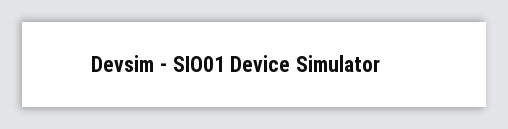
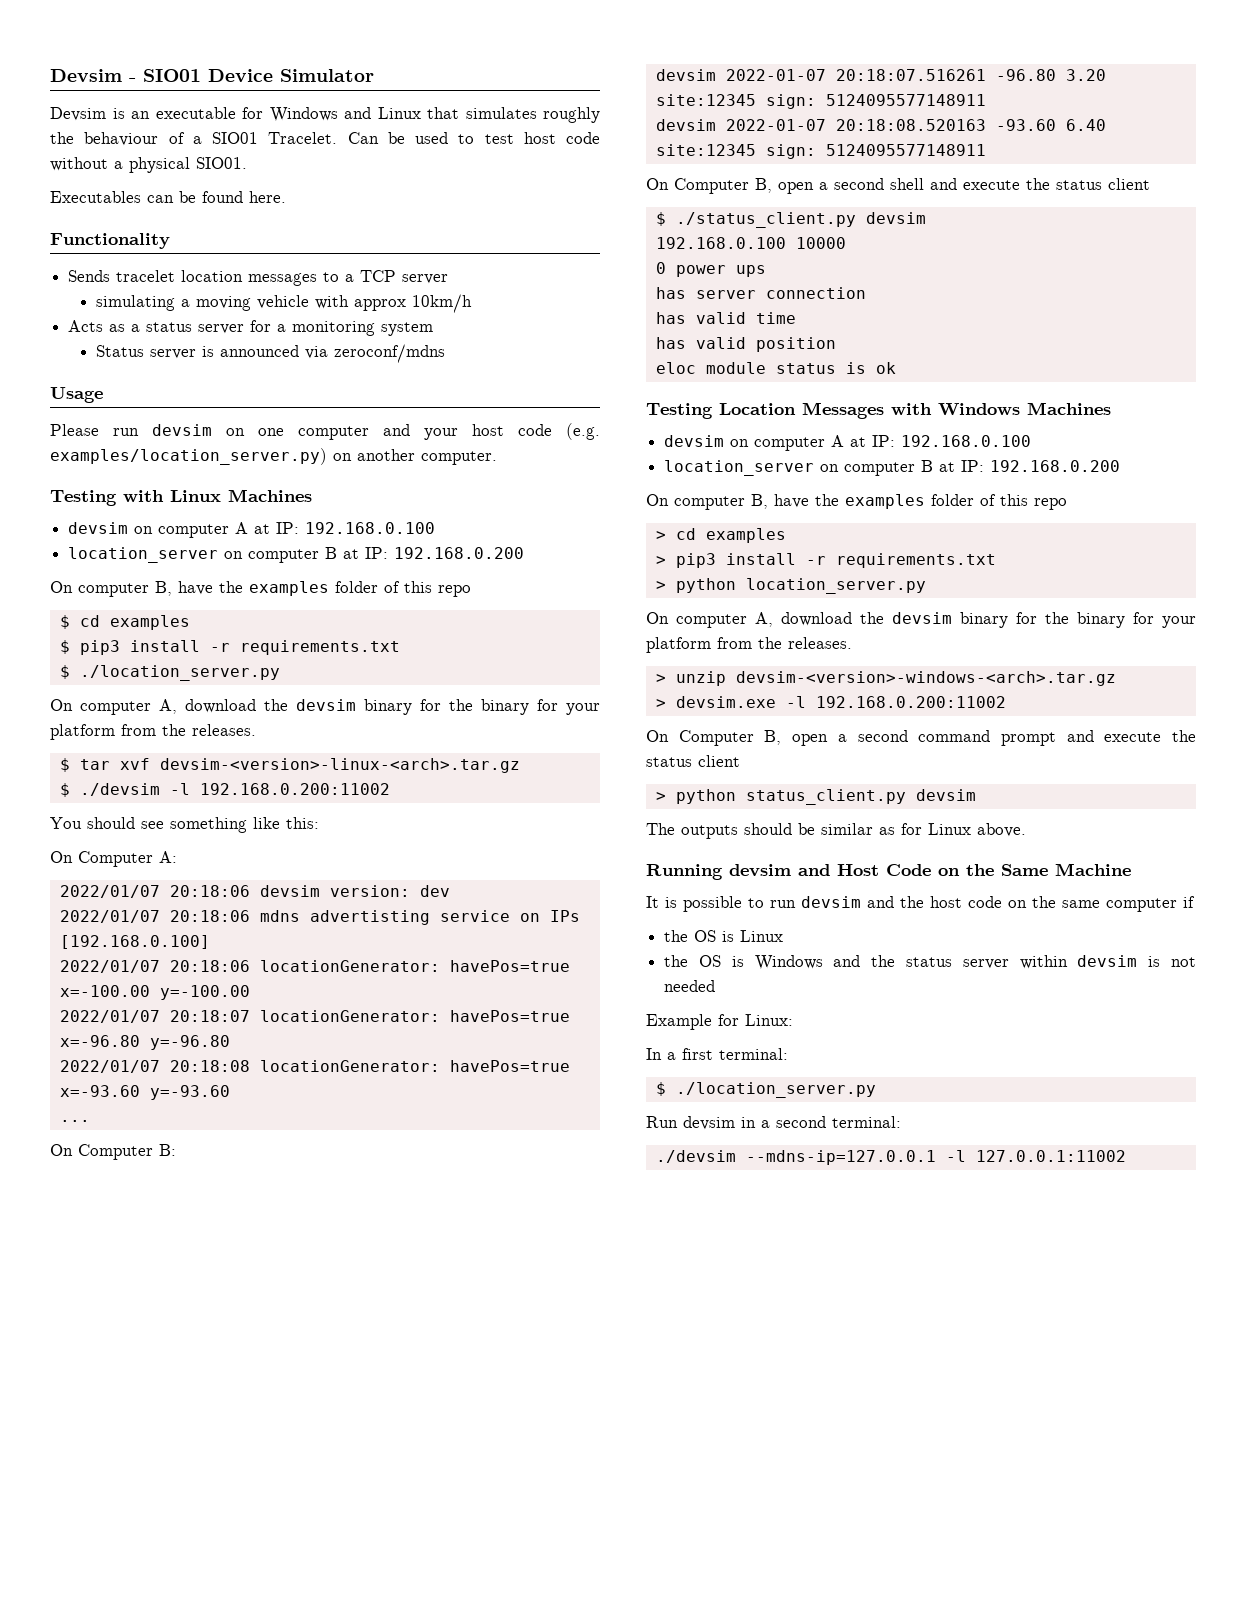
+ Devsim is an executable for Windows and Linux that simulates roughly the behaviour of a SIO01 Tracelet. Can be used to test host code without a physical SIO01.
+ Executables can be found here.
+ Functionality
+ Sends tracelet location messages to a TCP server
+ simulating a moving vehicle with approx 10km/h
+ Acts as a status server for a monitoring system
+ Status server is announced via zeroconf/mdns
+ Usage
+ Please run devsim on one computer and your host code (e.g. examples/location_server.py) on another computer.
+ Testing with Linux Machines
+ devsim on computer A at IP: 192.168.0.100
+ location_server on computer B at IP: 192.168.0.200
+ On computer B, have the examples folder of this repo
+ $ cd examples
+ $ pip3 install -r requirements.txt
+ $ ./location_server.py
+ On computer A, download the devsim binary for the binary for your platform from the releases.
+ $ tar xvf devsim-<version>-linux-<arch>.tar.gz
+ $ ./devsim -l 192.168.0.200:11002
+ You should see something like this:
+ On Computer A:
+ 2022/01/07 20:18:06 devsim version: dev
+ 2022/01/07 20:18:06 mdns advertisting service on IPs [192.168.0.100]
+ 2022/01/07 20:18:06 locationGenerator: havePos=true x=-100.00 y=-100.00
+ 2022/01/07 20:18:07 locationGenerator: havePos=true x=-96.80 y=-96.80
+ 2022/01/07 20:18:08 locationGenerator: havePos=true x=-93.60 y=-93.60
+ ...
+ On Computer B:
+ devsim 2022-01-07 20:18:07.516261 -96.80 3.20 site:12345 sign: 5124095577148911
+ devsim 2022-01-07 20:18:08.520163 -93.60 6.40 site:12345 sign: 5124095577148911
+ On Computer B, open a second shell and execute the status client
+ $ ./status_client.py devsim
+ 192.168.0.100 10000
+ 0 power ups
+ has server connection
+ has valid time
+ has valid position
+ eloc module status is ok
+ Testing Location Messages with Windows Machines
+ devsim on computer A at IP: 192.168.0.100
+ location_server on computer B at IP: 192.168.0.200
+ On computer B, have the examples folder of this repo
+ > cd examples
+ > pip3 install -r requirements.txt
+ > python location_server.py
+ On computer A, download the devsim binary for the binary for your platform from the releases.
+ > unzip devsim-<version>-windows-<arch>.tar.gz
+ > devsim.exe -l 192.168.0.200:11002
+ On Computer B, open a second command prompt and execute the status client
+ > python status_client.py devsim
+ The outputs should be similar as for Linux above.
+ Running devsim and Host Code on the Same Machine
+ It is possible to run devsim and the host code on the same computer if
+ the OS is Linux
+ the OS is Windows and the status server within devsim is not needed
+ Example for Linux:
+ In a first terminal:
+ $ ./location_server.py
+ Run devsim in a second terminal:
+ ./devsim --mdns-ip=127.0.0.1 -l 127.0.0.1:11002

